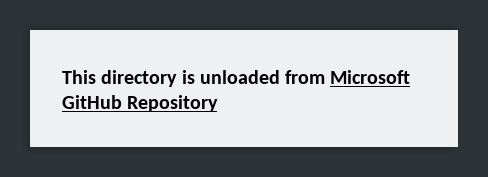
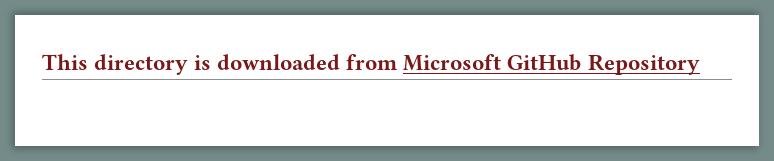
- This directory is unloaded from Microsoft GitHub Repository
+ This directory is downloaded from Microsoft GitHub Repository

